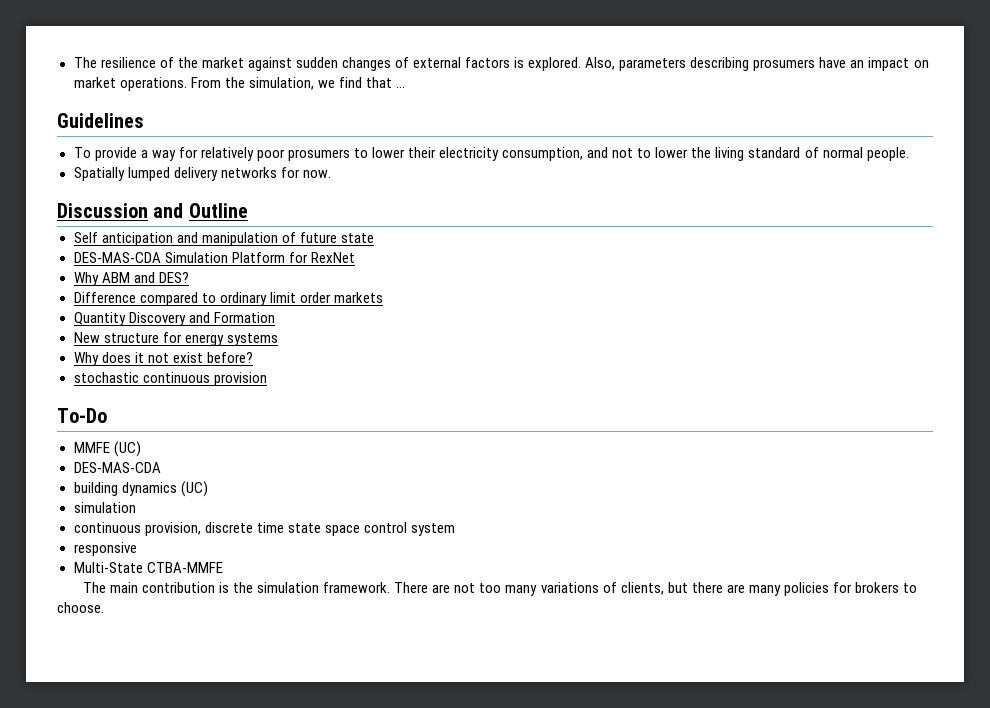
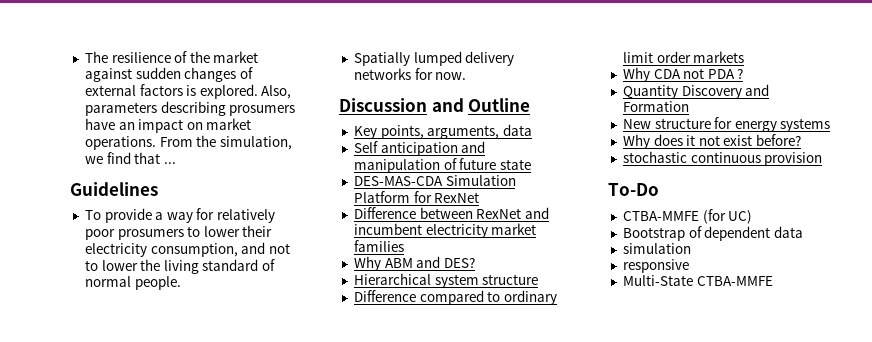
+ Key points, arguments, data
+ Difference between RexNet and incumbent electricity market families
+ Hierarchical system structure
+ Why CDA not PDA ?
- MMFE (UC)
- DES-MAS-CDA
- building dynamics (UC)
+ CTBA-MMFE (for UC)
+ Bootstrap of dependent data
  simulation
- continuous provision, discrete time state space control system
  responsive
  Multi-State CTBA-MMFE
- The main contribution is the simulation framework. There are not too many variations of clients, but there are many policies for brokers to choose.

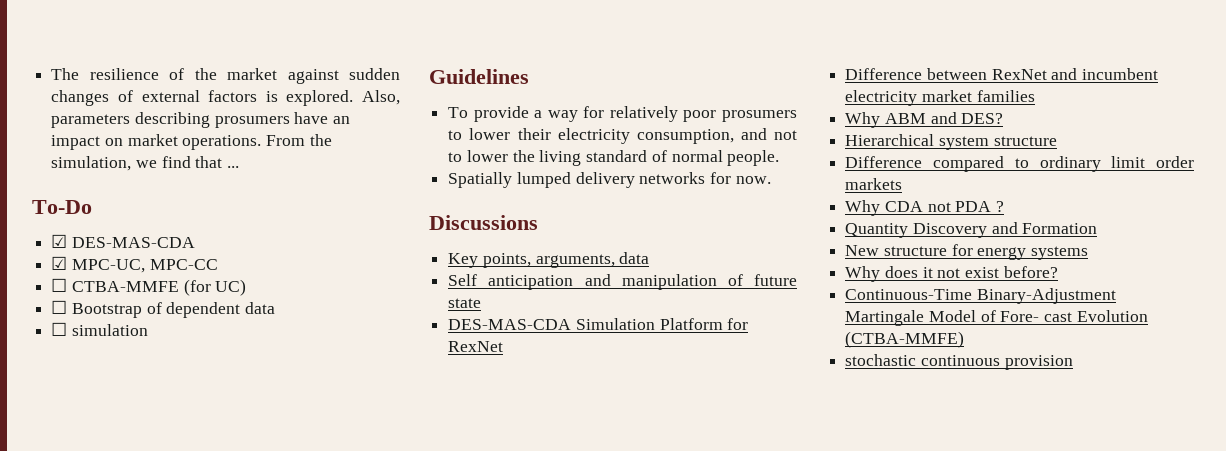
+ To-Do
+ ☑ DES-MAS-CDA
+ ☑ MPC-UC, MPC-CC
+ ☐ CTBA-MMFE (for UC)
+ ☐ Bootstrap of dependent data
+ ☐ simulation
- Discussion and Outline
+ Discussions
+ Continuous-Time Binary-Adjustment Martingale Model of Fore- cast Evolution (CTBA-MMFE)
  stochastic continuous provision
- To-Do
- CTBA-MMFE (for UC)
- Bootstrap of dependent data
- simulation
- responsive
- Multi-State CTBA-MMFE

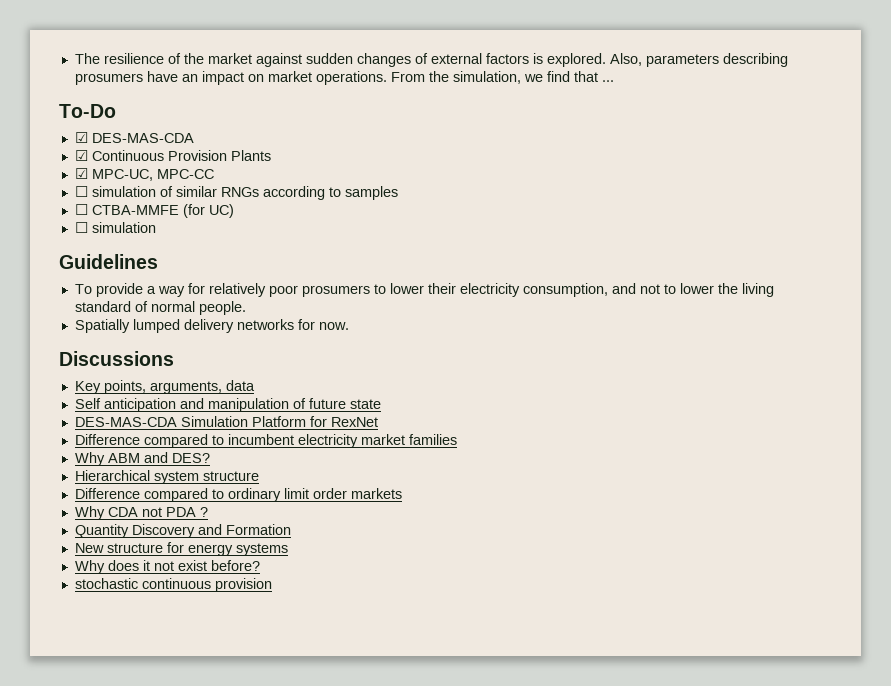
+ ☑ Continuous Provision Plants
+ ☐ simulation of similar RNGs according to samples
- ☐ Bootstrap of dependent data
- Difference between RexNet and incumbent electricity market families
+ Difference compared to incumbent electricity market families
- Continuous-Time Binary-Adjustment Martingale Model of Fore- cast Evolution (CTBA-MMFE)

